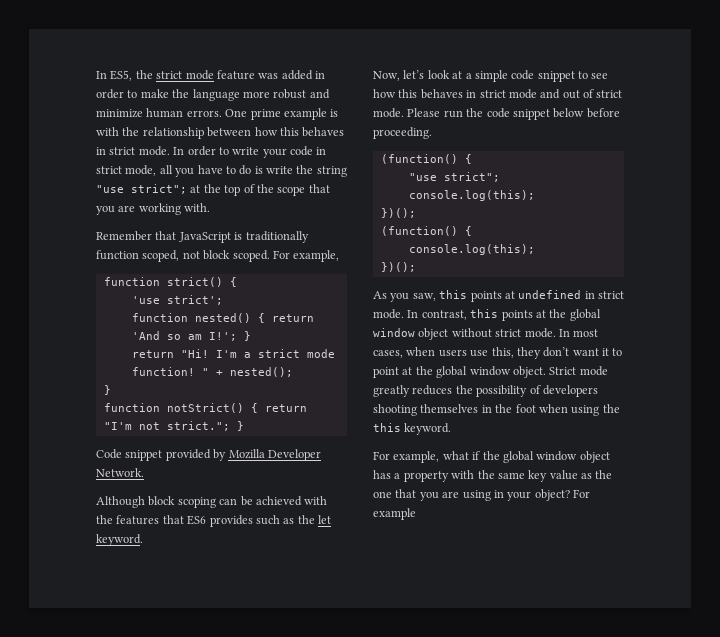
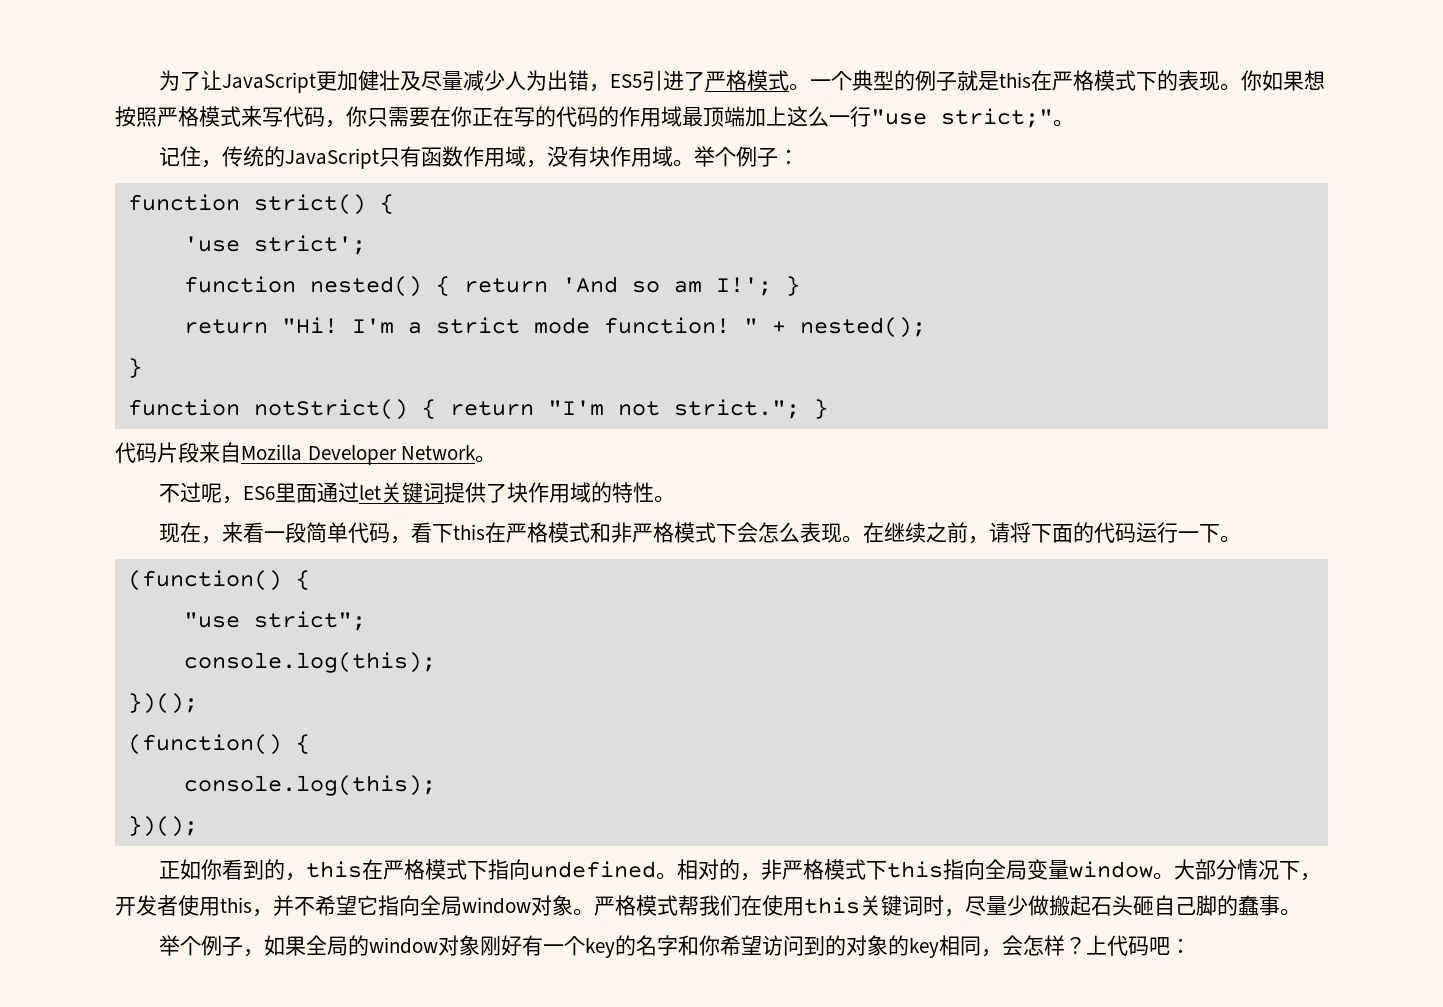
- In ES5, the strict mode feature was added in order to make the language more robust and minimize human errors. One prime example is with the relationship between how this behaves in strict mode. In order to write your code in strict mode, all you have to do is write the string "use strict"; at the top of the scope that you are working with.
- Remember that JavaScript is traditionally function scoped, not block scoped. For example,
+ 为了让JavaScript更加健壮及尽量减少人为出错，ES5引进了严格模式。一个典型的例子就是this在严格模式下的表现。你如果想按照严格模式来写代码，你只需要在你正在写的代码的作用域最顶端加上这么一行"use strict;"。
+ 记住，传统的JavaScript只有函数作用域，没有块作用域。举个例子：
- Code snippet provided by Mozilla Developer Network.
- Although block scoping can be achieved with the features that ES6 provides such as the let keyword.
- Now, let’s look at a simple code snippet to see how this behaves in strict mode and out of strict mode. Please run the code snippet below before proceeding.
+ 代码片段来自Mozilla Developer Network。
+ 不过呢，ES6里面通过let关键词提供了块作用域的特性。
+ 现在，来看一段简单代码，看下this在严格模式和非严格模式下会怎么表现。在继续之前，请将下面的代码运行一下。
- As you saw, this points at undefined in strict mode. In contrast, this points at the global window object without strict mode. In most cases, when users use this, they don’t want it to point at the global window object. Strict mode greatly reduces the possibility of developers shooting themselves in the foot when using the this keyword.
- For example, what if the global window object has a property with the same key value as the one that you are using in your object? For example
+ 正如你看到的，this在严格模式下指向undefined。相对的，非严格模式下this指向全局变量window。大部分情况下，开发者使用this，并不希望它指向全局window对象。严格模式帮我们在使用this关键词时，尽量少做搬起石头砸自己脚的蠢事。
+ 举个例子，如果全局的window对象刚好有一个key的名字和你希望访问到的对象的key相同，会怎样？上代码吧：

